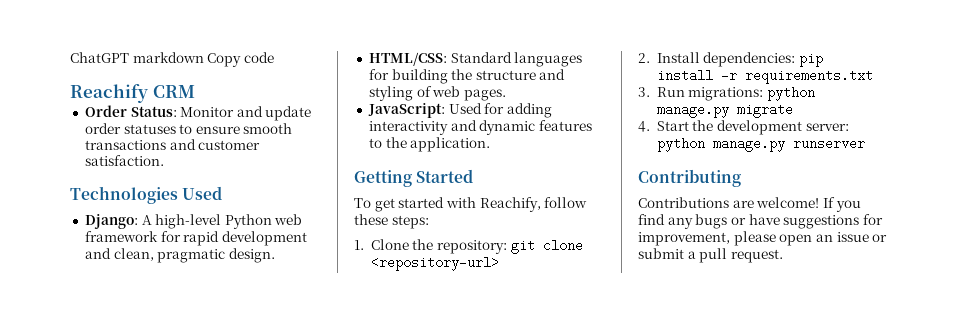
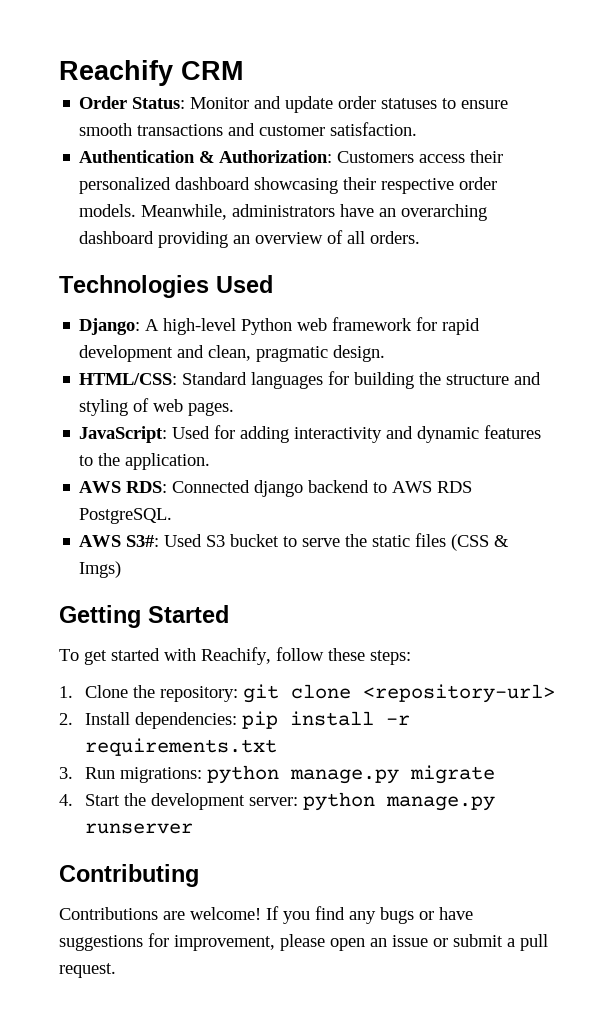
- ChatGPT markdown Copy code
+ Authentication & Authorization: Customers access their personalized dashboard showcasing their respective order models. Meanwhile, administrators have an overarching dashboard providing an overview of all orders.
+ AWS RDS: Connected django backend to AWS RDS PostgreSQL.
+ AWS S3#: Used S3 bucket to serve the static files (CSS & Imgs)

